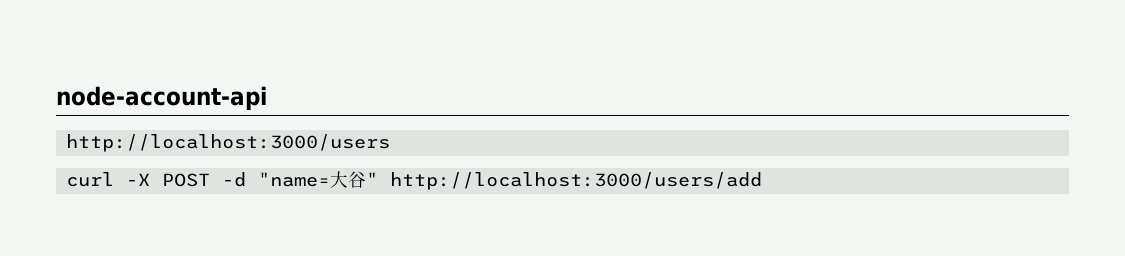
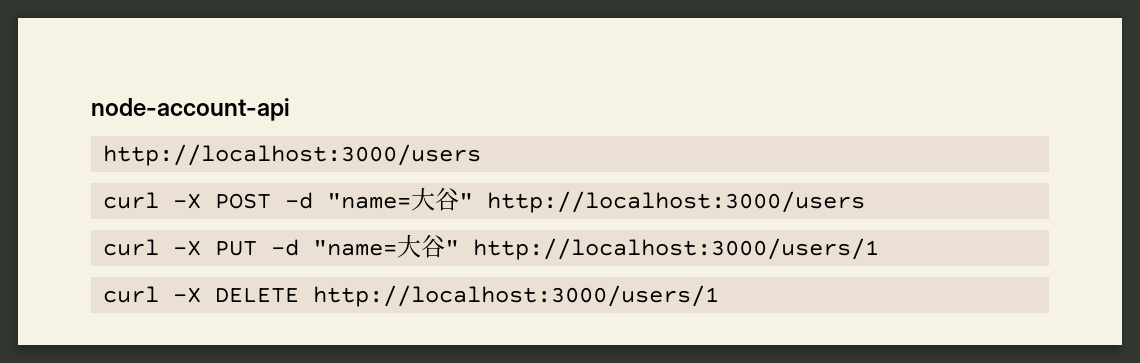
- curl -X POST -d "name=大谷" http://localhost:3000/users/add
+ curl -X POST -d "name=大谷" http://localhost:3000/users
+ curl -X PUT -d "name=大谷" http://localhost:3000/users/1
+ curl -X DELETE http://localhost:3000/users/1

